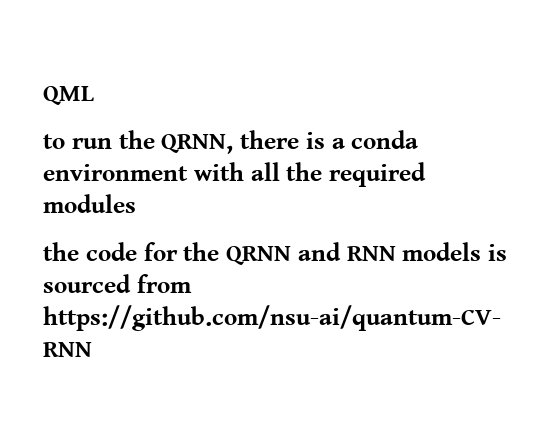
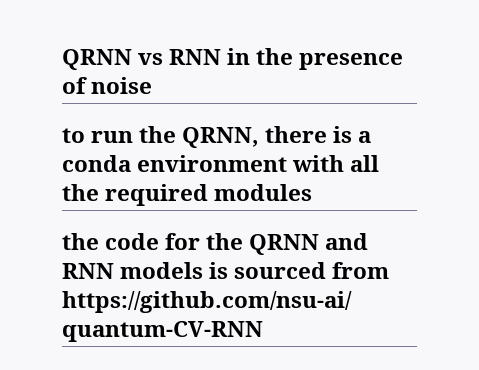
- QML
+ QRNN vs RNN in the presence of noise

